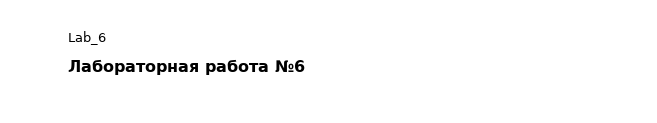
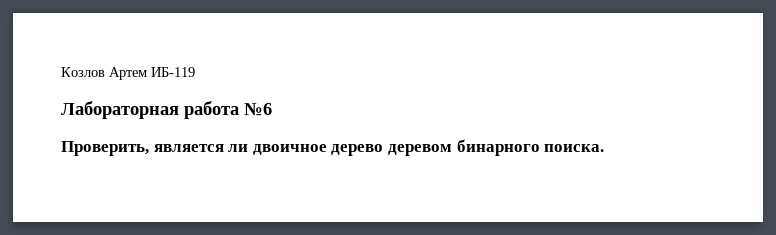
- Lab_6
+ Козлов Артем ИБ-119
+ Проверить, является ли двоичное дерево деревом бинарного поиска.

